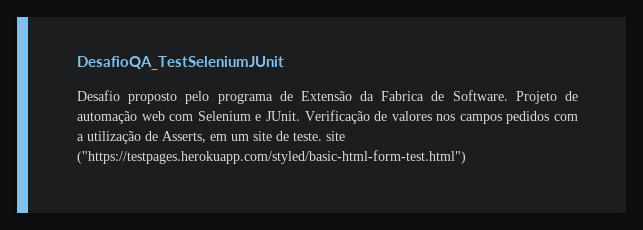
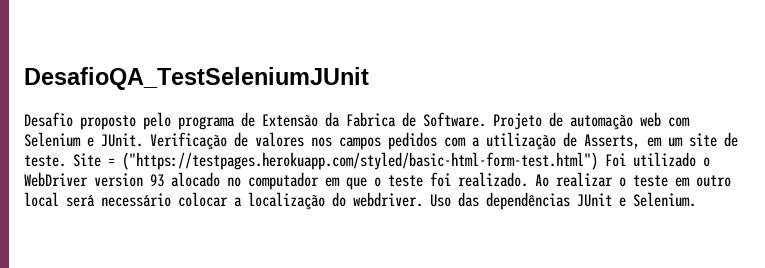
- Verificação de valores nos campos pedidos com a utilização de Asserts, em um site de teste. site ("https://testpages.herokuapp.com/styled/basic-html-form-test.html")
+ Verificação de valores nos campos pedidos com a utilização de Asserts, em um site de teste. Site = ("https://testpages.herokuapp.com/styled/basic-html-form-test.html") Foi utilizado o WebDriver version 93 alocado no computador em que o teste foi realizado. Ao realizar o teste em outro local será necessário colocar a localização do webdriver. Uso das dependências JUnit e Selenium.

